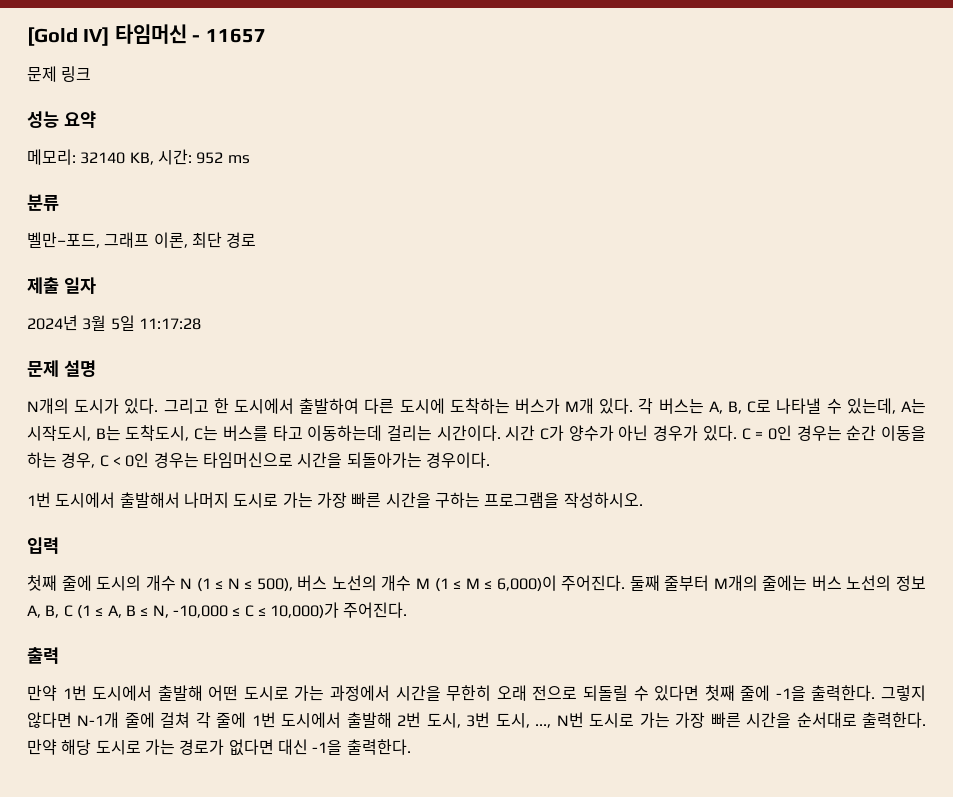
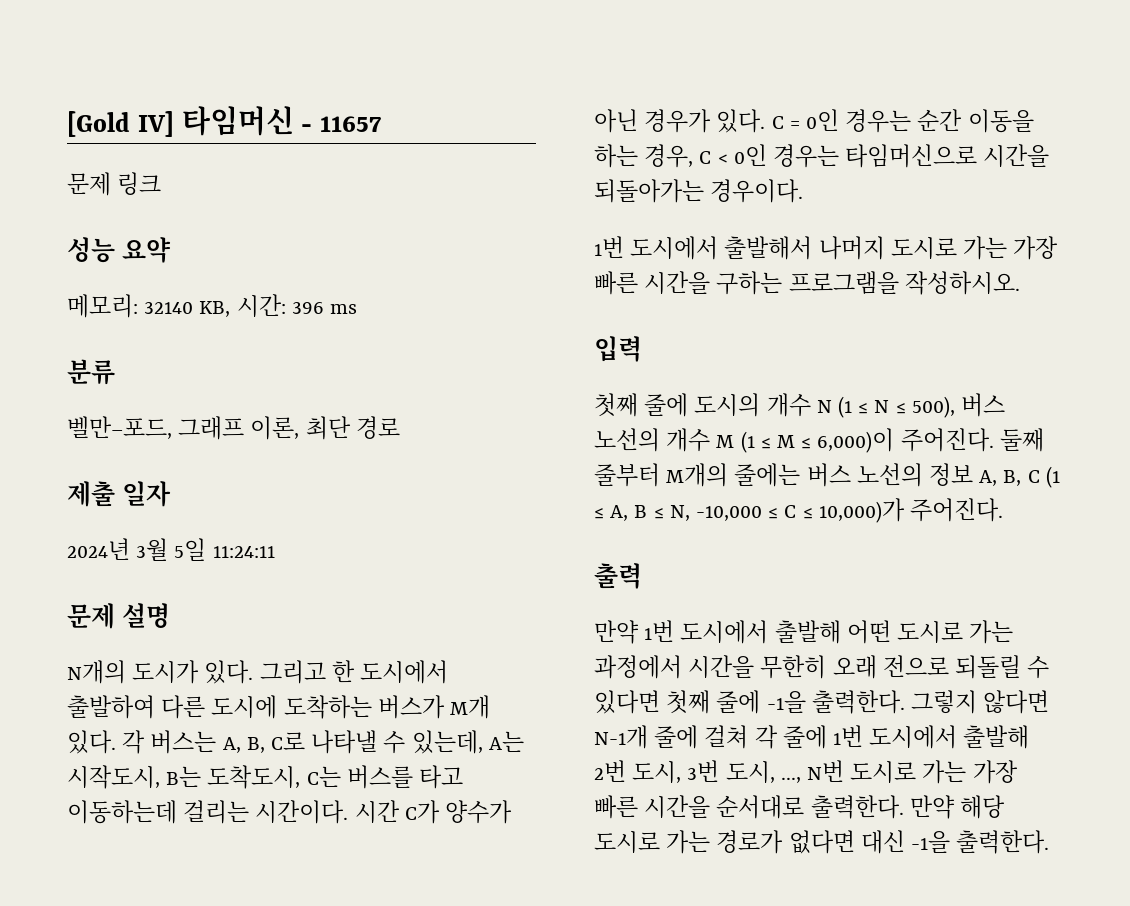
- 메모리: 32140 KB, 시간: 952 ms
+ 메모리: 32140 KB, 시간: 396 ms
- 2024년 3월 5일 11:17:28
+ 2024년 3월 5일 11:24:11

